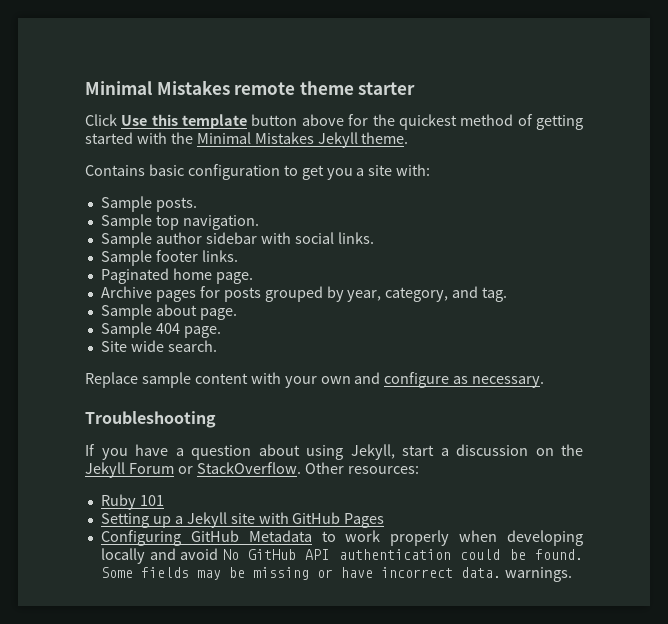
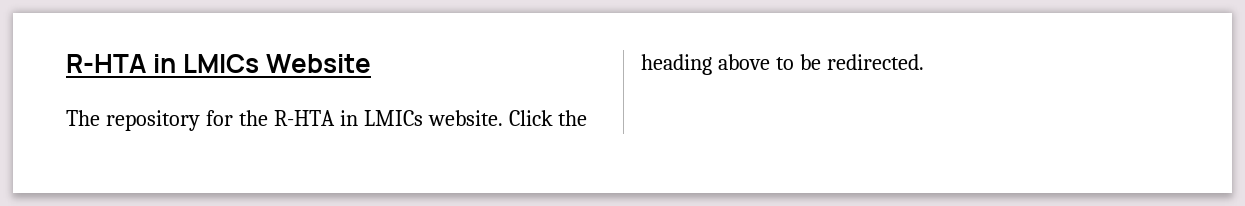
- Minimal Mistakes remote theme starter
- Click Use this template button above for the quickest method of getting started with the Minimal Mistakes Jekyll theme.
- Contains basic configuration to get you a site with:
- Sample posts.
- Sample top navigation.
- Sample author sidebar with social links.
- Sample footer links.
- Paginated home page.
- Archive pages for posts grouped by year, category, and tag.
- Sample about page.
- Sample 404 page.
- Site wide search.
- Replace sample content with your own and configure as necessary.
- Troubleshooting
- If you have a question about using Jekyll, start a discussion on the Jekyll Forum or StackOverflow. Other resources:
- Ruby 101
- Setting up a Jekyll site with GitHub Pages
- Configuring GitHub Metadata to work properly when developing locally and avoid No GitHub API authentication could be found. Some fields may be missing or have incorrect data. warnings.
+ R-HTA in LMICs Website
+ The repository for the R-HTA in LMICs website. Click the heading above to be redirected.

